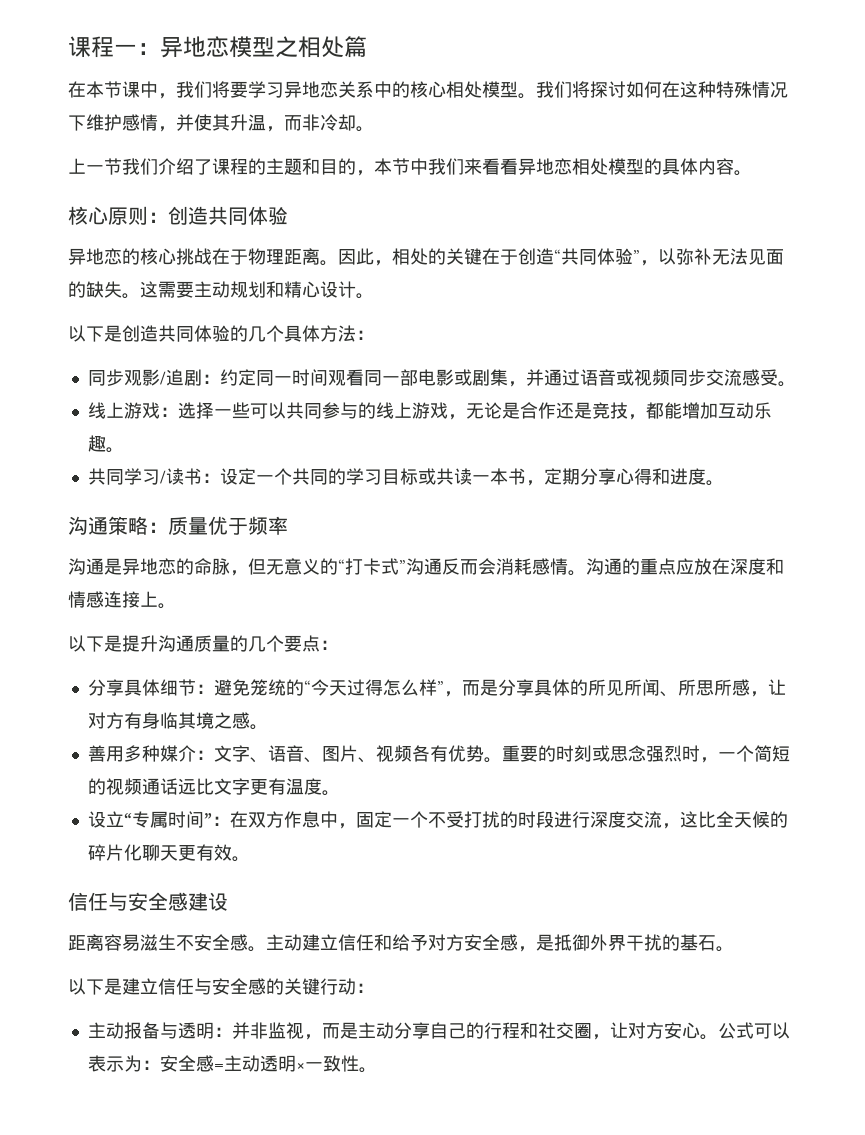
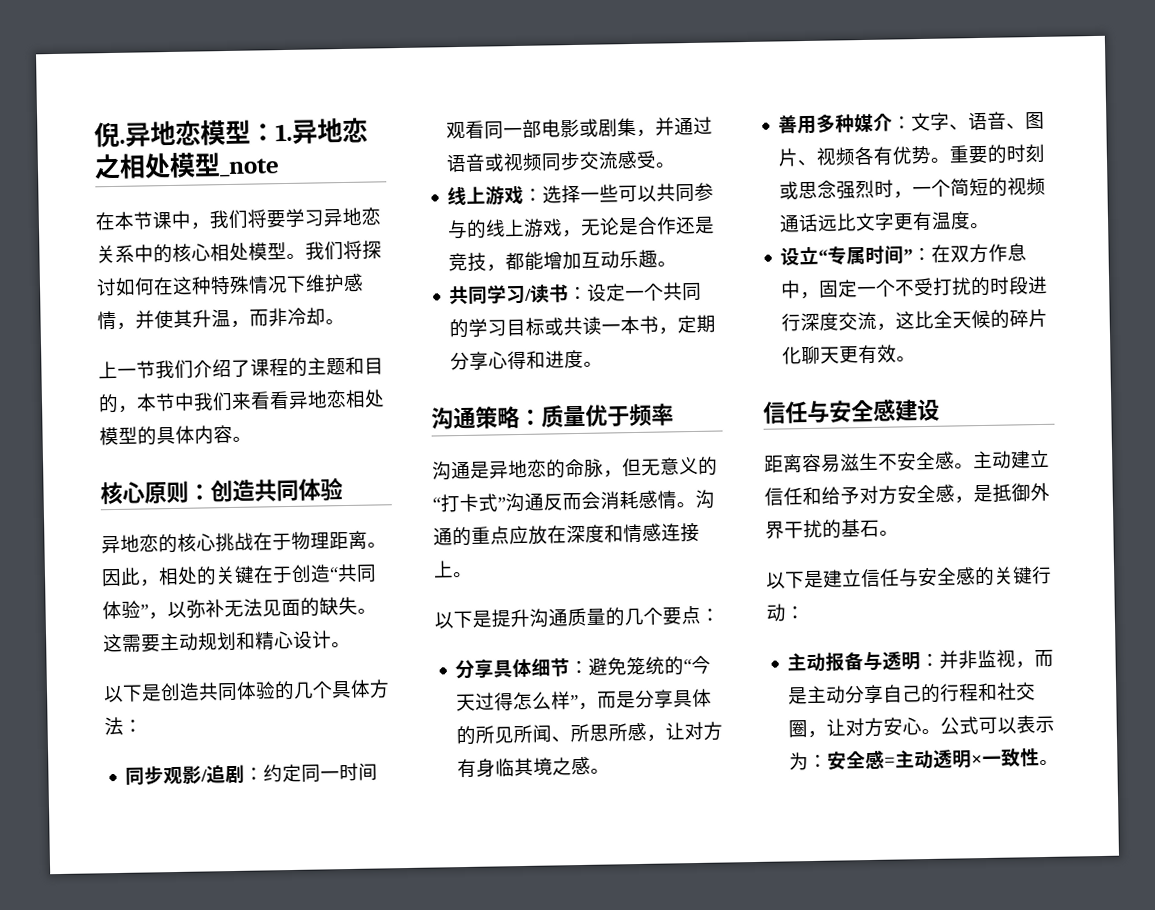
- 课程一：异地恋模型之相处篇
+ 倪.异地恋模型：1.异地恋之相处模型_note

